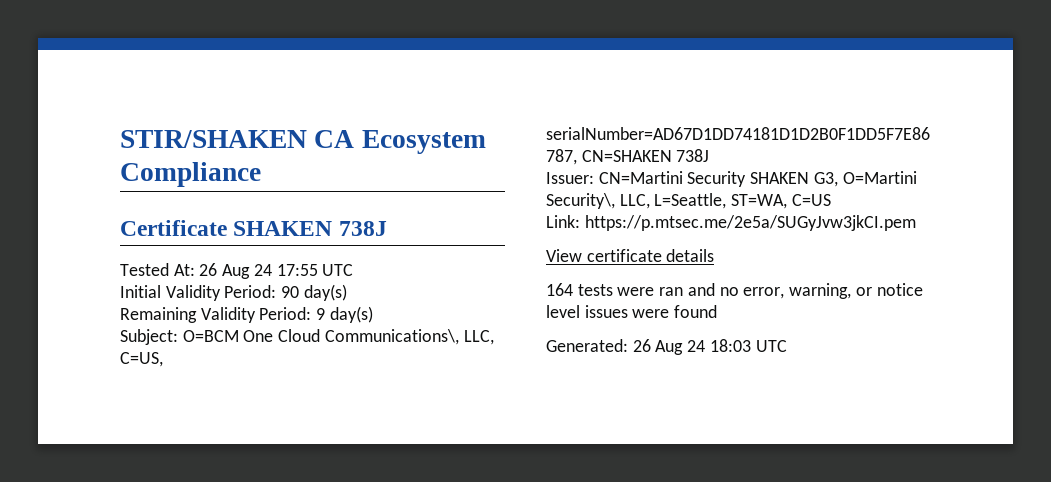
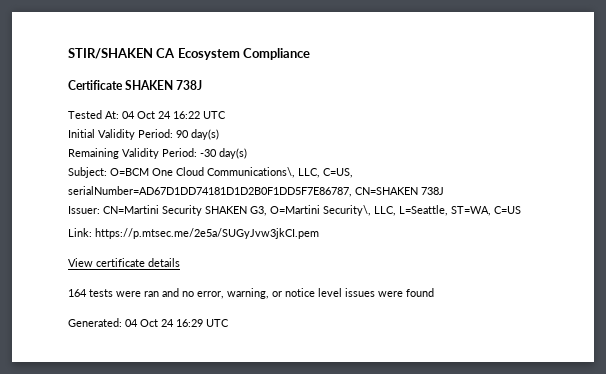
- Tested At: 26 Aug 24 17:55 UTC
+ Tested At: 04 Oct 24 16:22 UTC
- Remaining Validity Period: 9 day(s)
+ Remaining Validity Period: -30 day(s)
- Generated: 26 Aug 24 18:03 UTC
+ Generated: 04 Oct 24 16:29 UTC

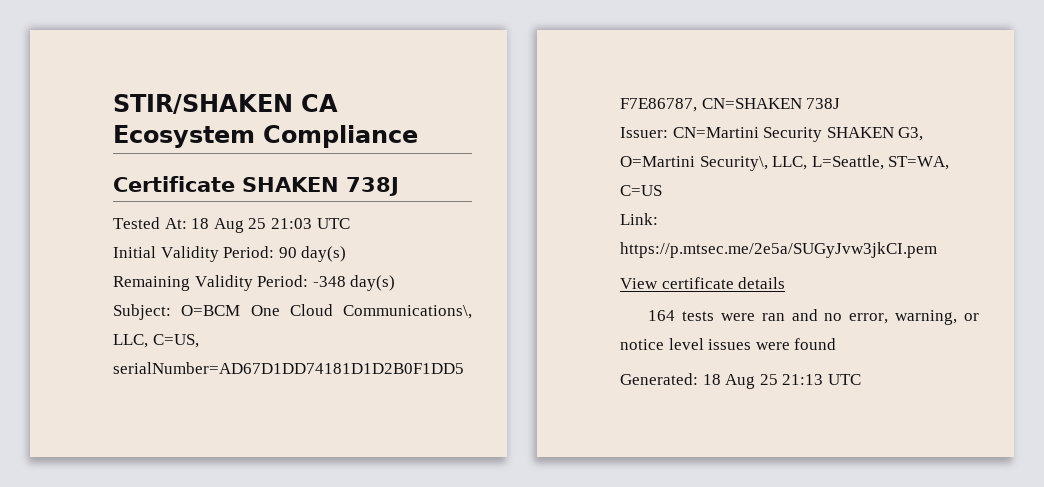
- Tested At: 04 Oct 24 16:22 UTC
+ Tested At: 18 Aug 25 21:03 UTC
- Remaining Validity Period: -30 day(s)
+ Remaining Validity Period: -348 day(s)
- Generated: 04 Oct 24 16:29 UTC
+ Generated: 18 Aug 25 21:13 UTC

